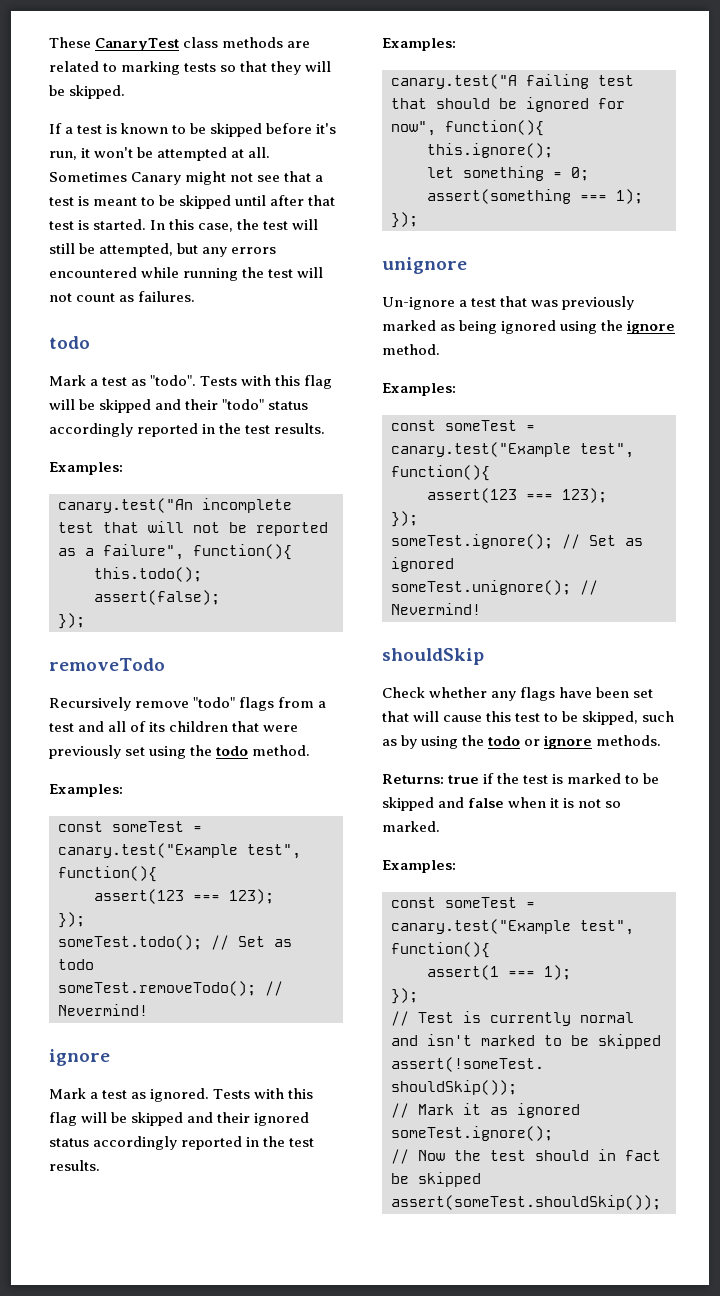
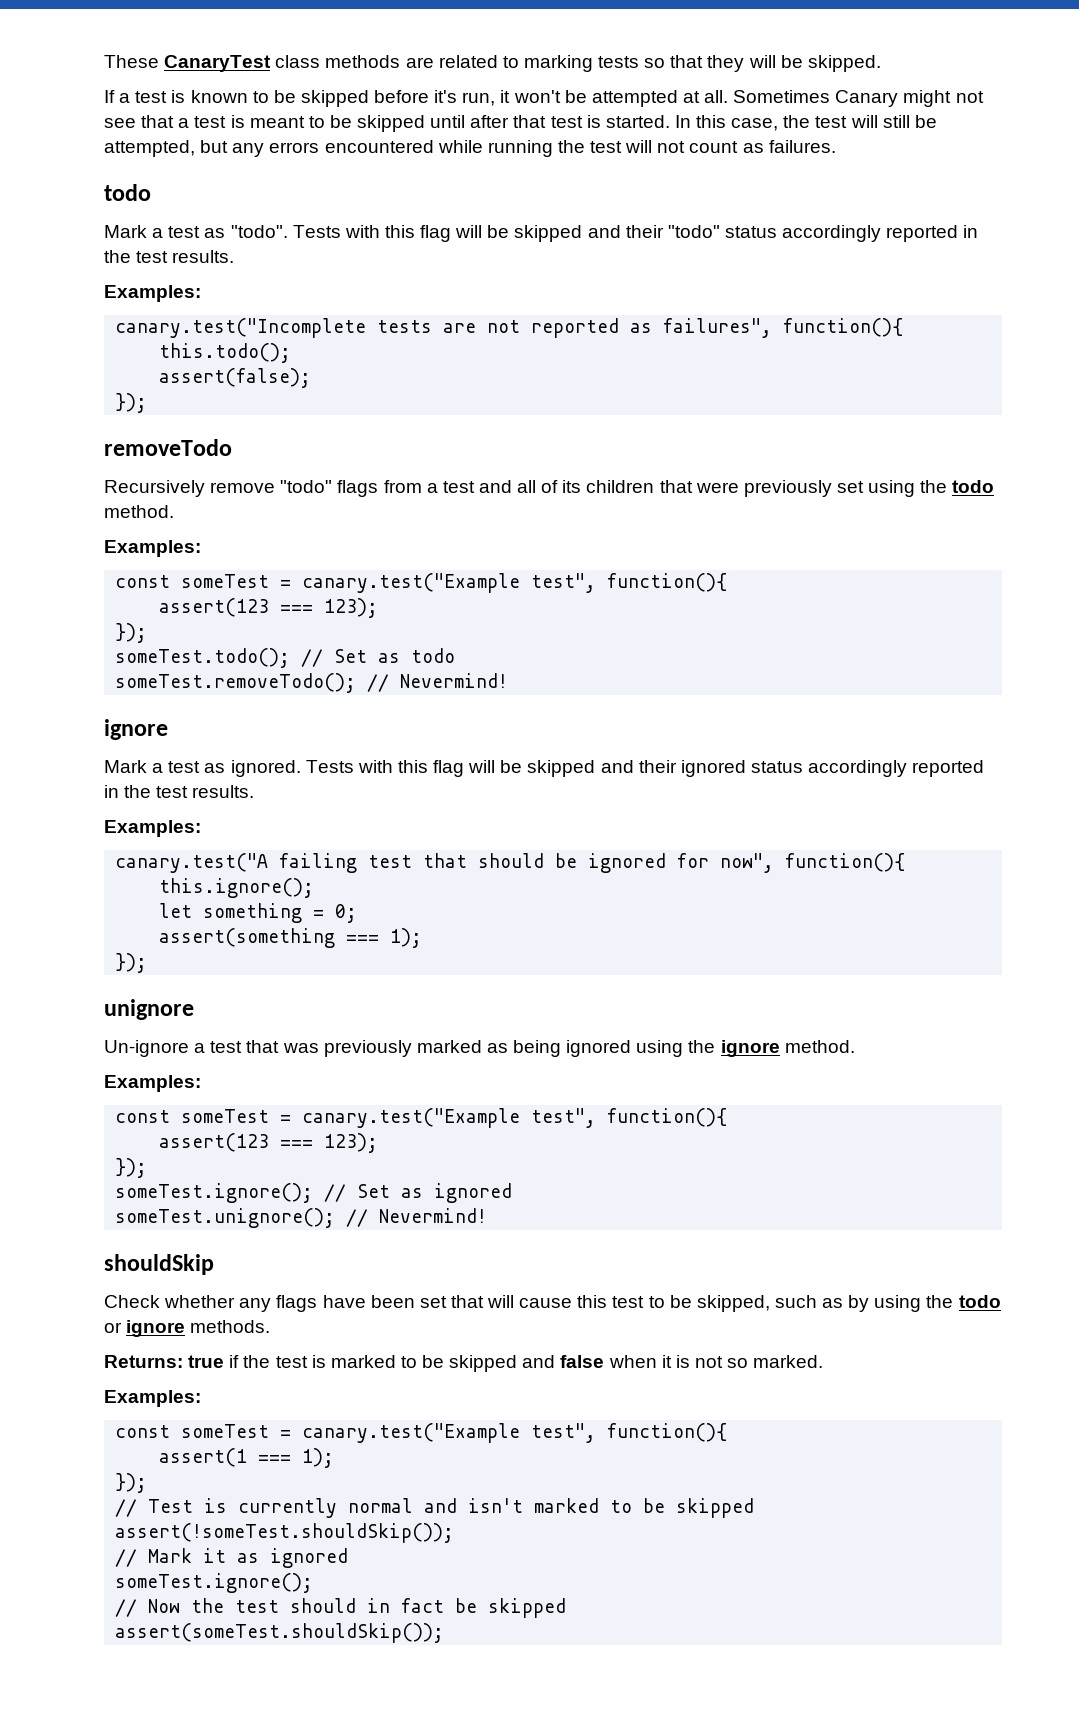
- canary.test("An incomplete test that will not be reported as a failure", function(){
+ canary.test("Incomplete tests are not reported as failures", function(){

